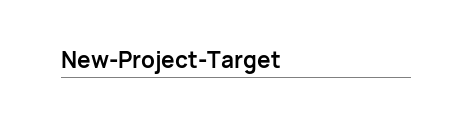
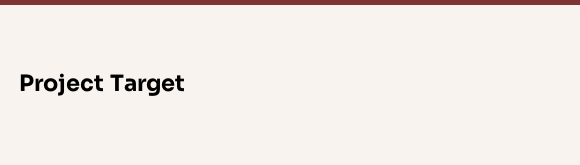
- New-Project-Target
+ Project Target

